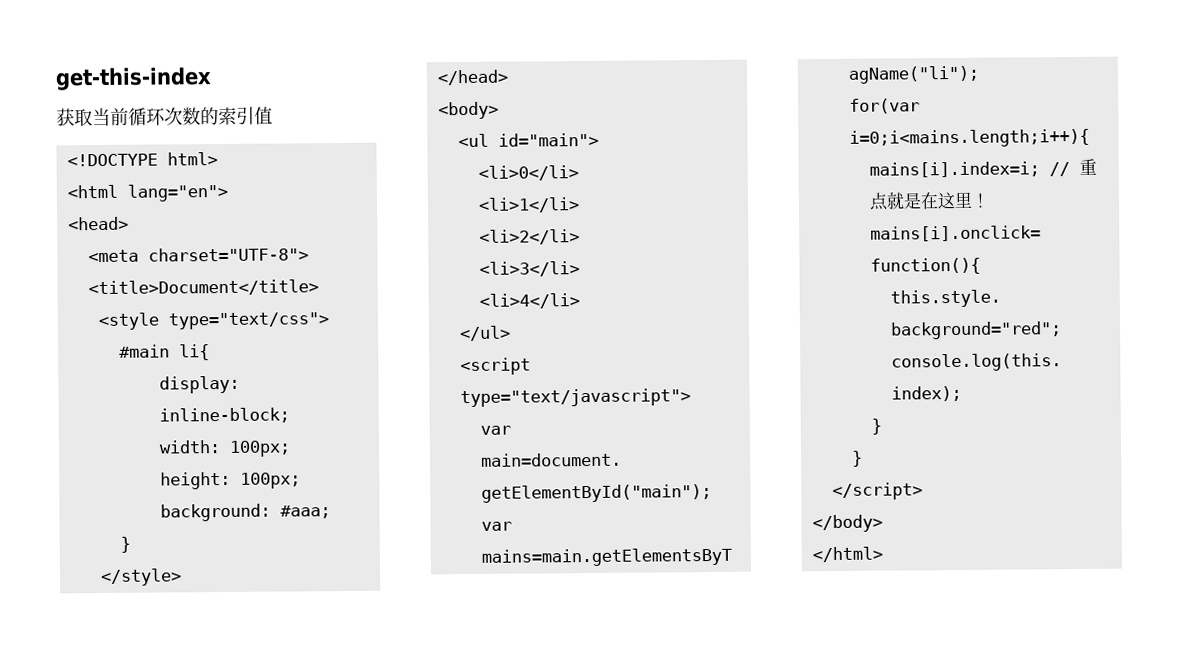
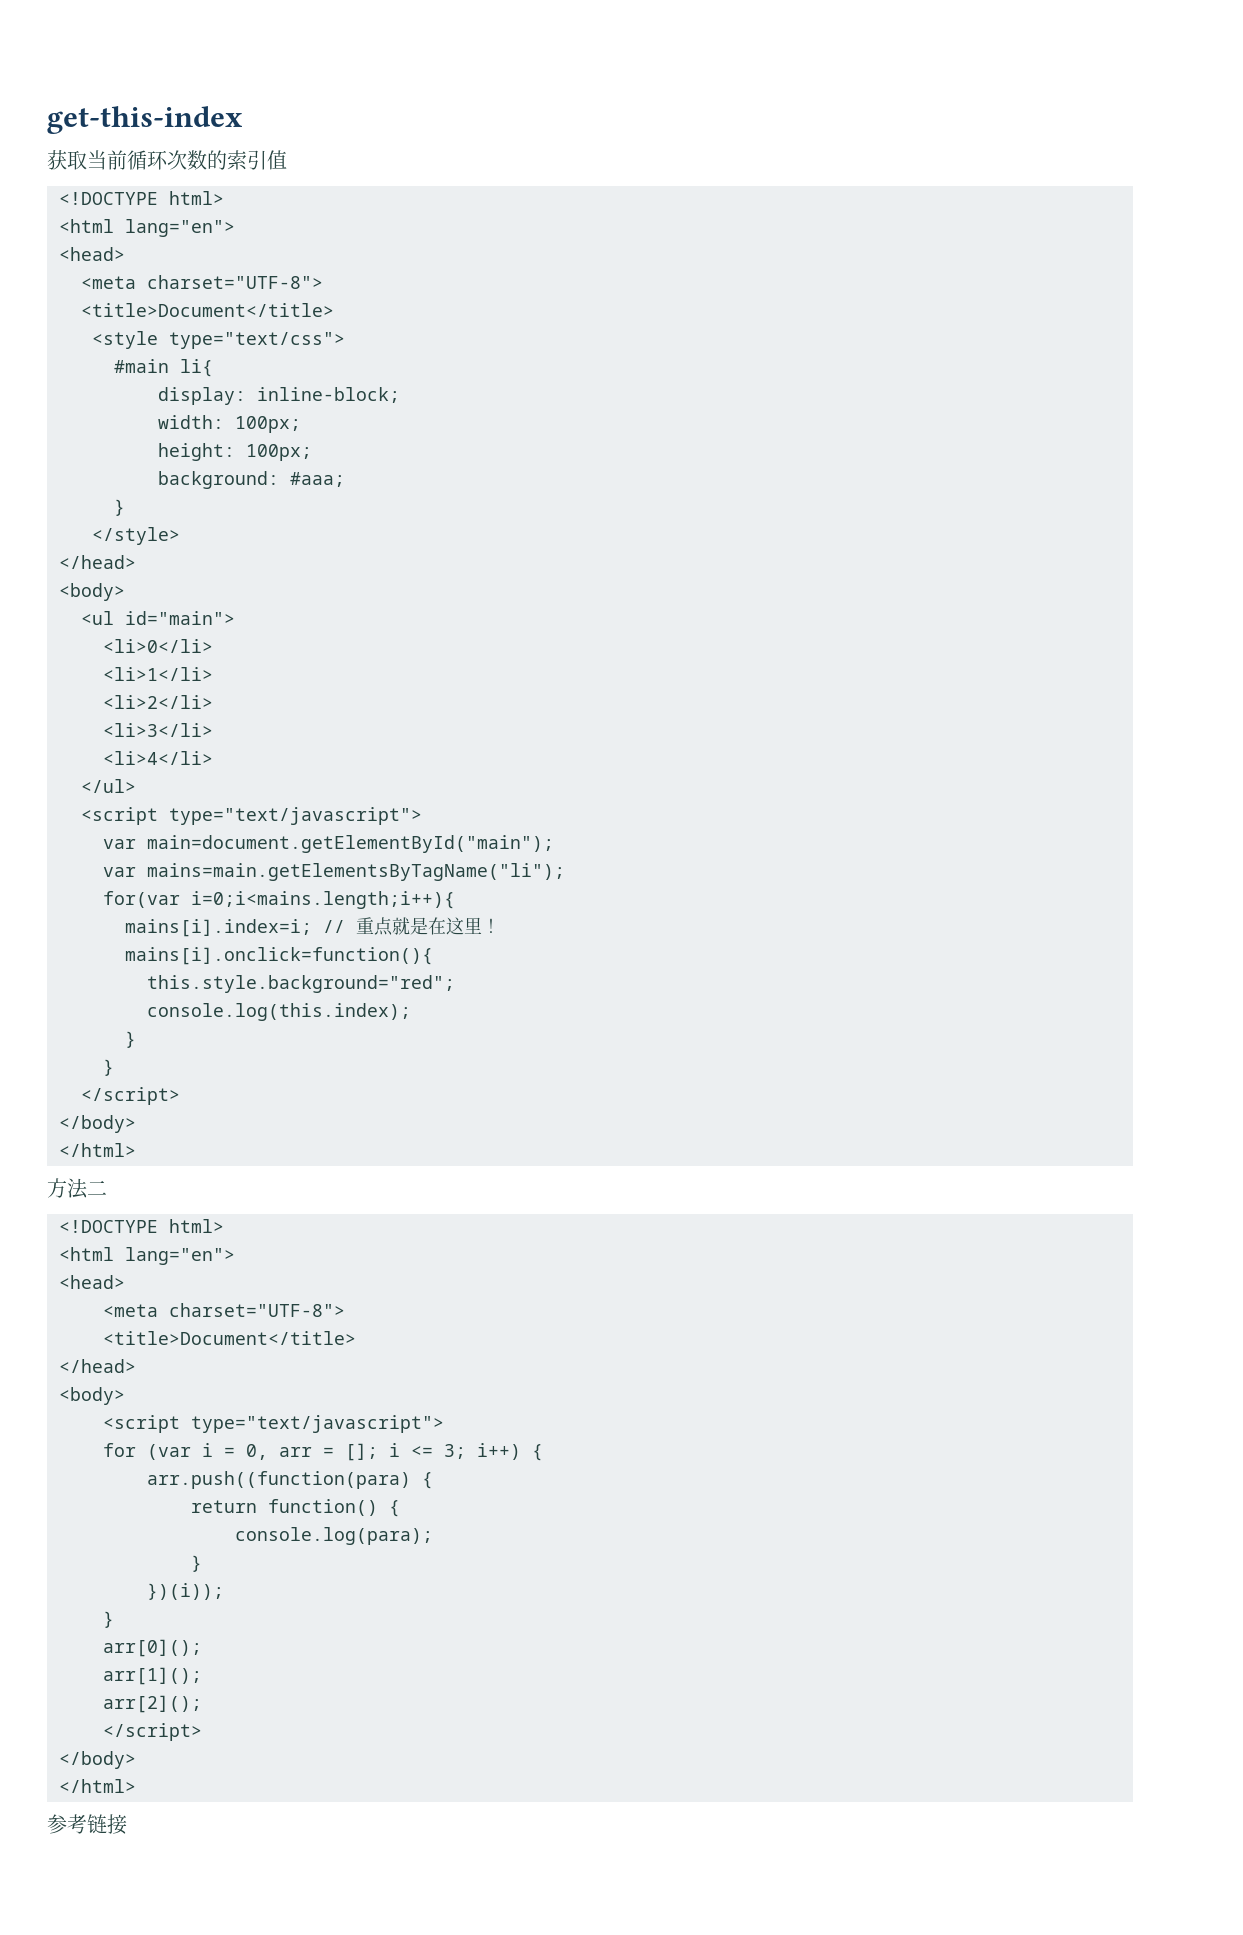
+ 方法二
+ <!DOCTYPE html>
+ <html lang="en">
+ <head>
+ <meta charset="UTF-8">
+ <title>Document</title>
+ </head>
+ <body>
+ <script type="text/javascript">
+ for (var i = 0, arr = []; i <= 3; i++) {
+ arr.push((function(para) {
+ return function() {
+ console.log(para);
+ }
+ })(i));
+ }
+ arr[0]();
+ arr[1]();
+ arr[2]();
+ </script>
+ </body>
+ </html>
+ 参考链接

